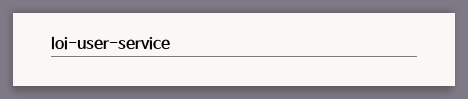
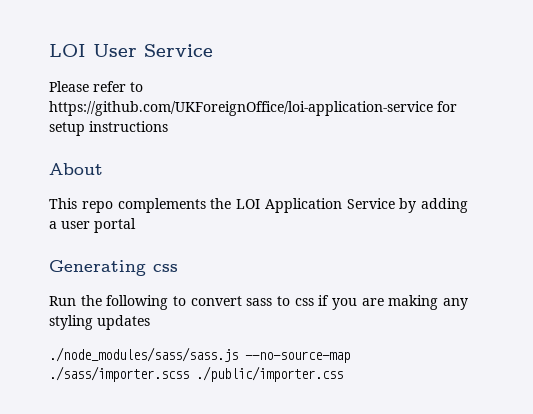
- loi-user-service
+ LOI User Service
+ Please refer to https://github.com/UKForeignOffice/loi-application-service for setup instructions
+ About
+ This repo complements the LOI Application Service by adding a user portal
+ Generating css
+ Run the following to convert sass to css if you are making any styling updates
+ ./node_modules/sass/sass.js --no-source-map ./sass/importer.scss ./public/importer.css

